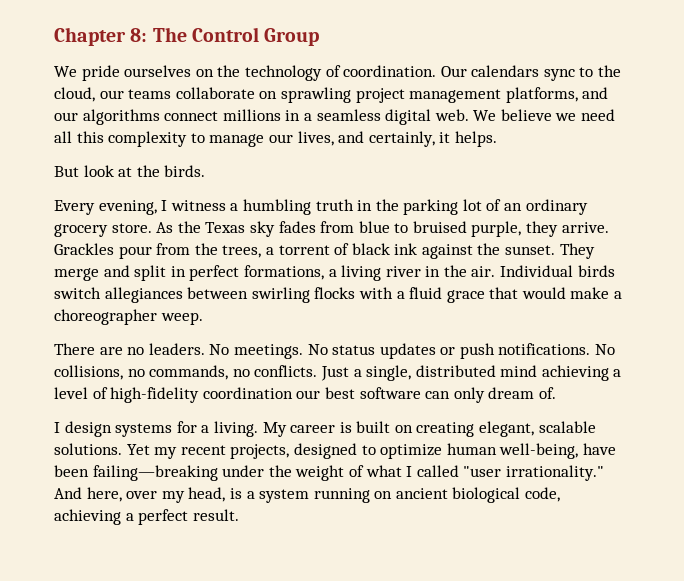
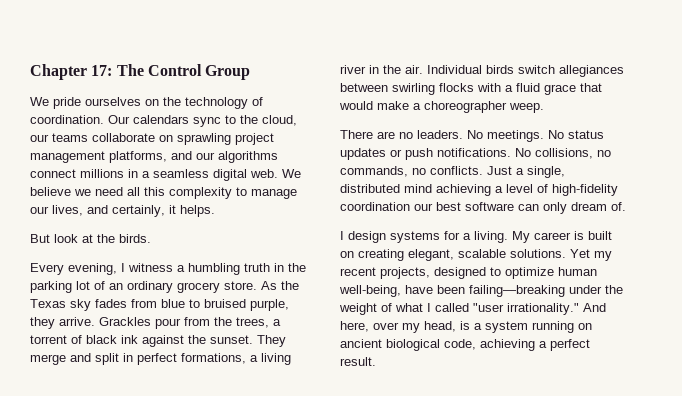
- Chapter 8: The Control Group
+ Chapter 17: The Control Group

